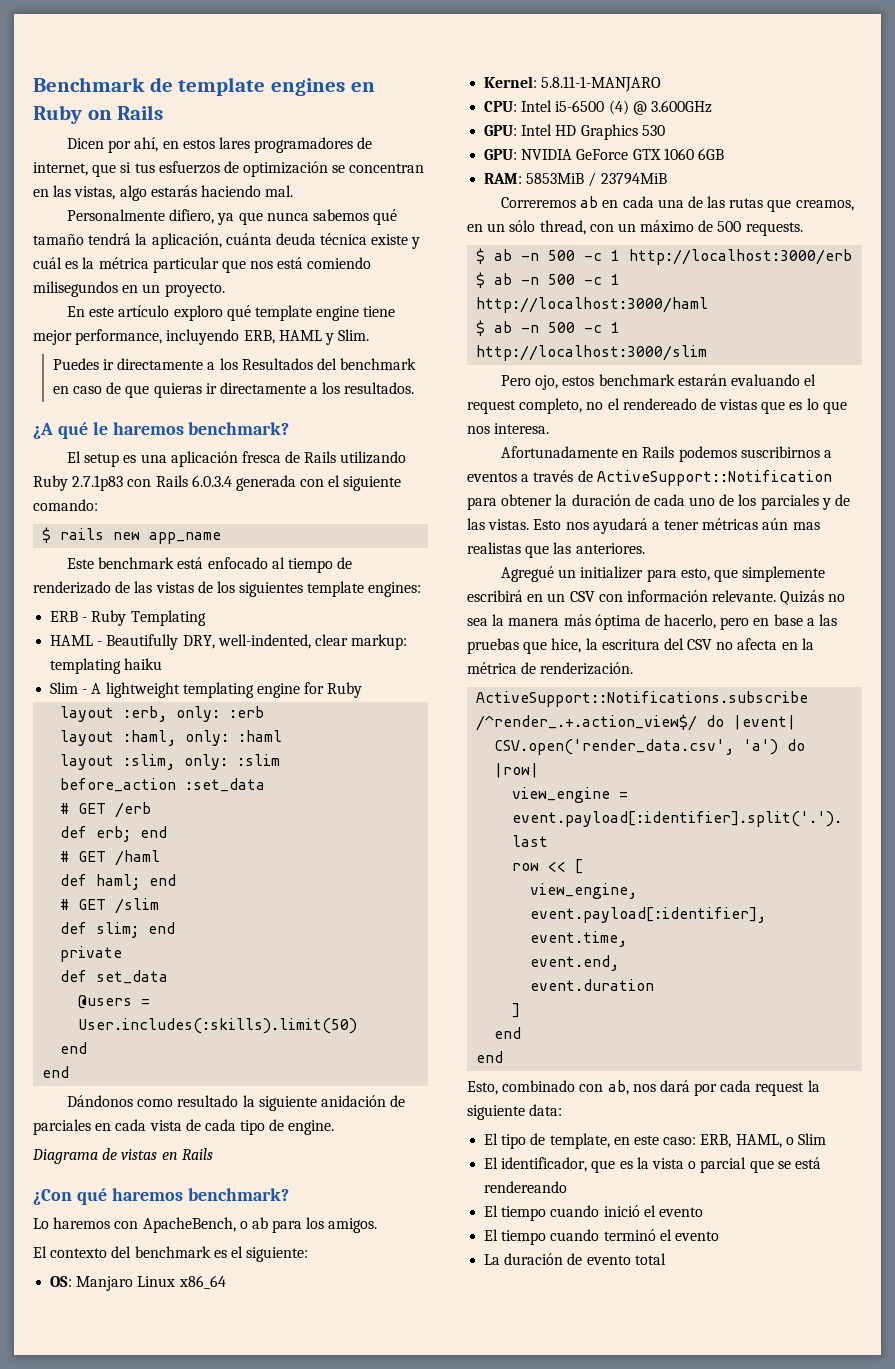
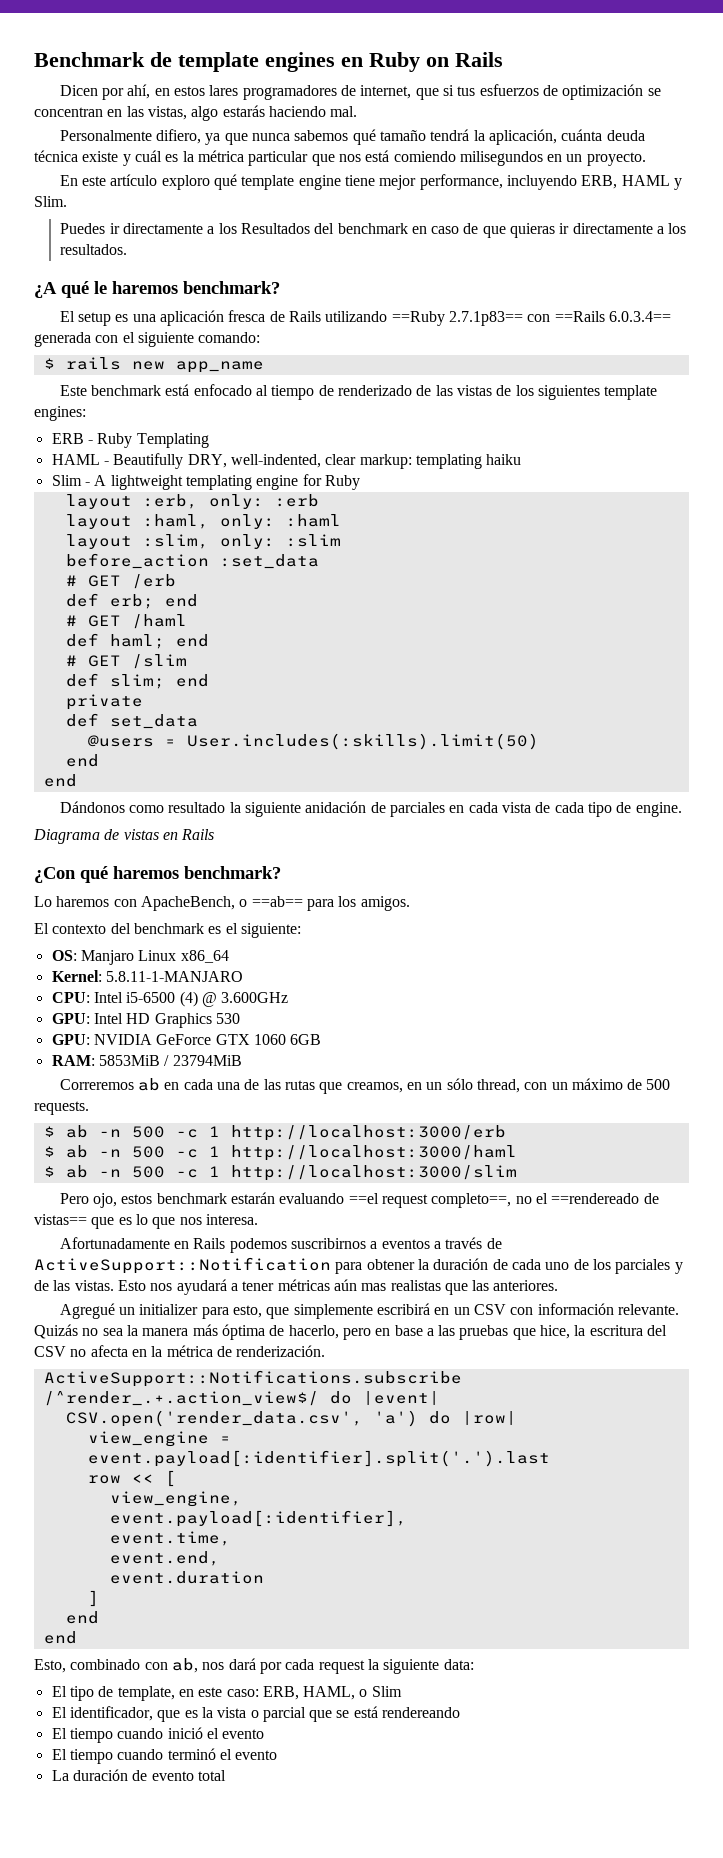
- El setup es una aplicación fresca de Rails utilizando Ruby 2.7.1p83 con Rails 6.0.3.4 generada con el siguiente comando:
+ El setup es una aplicación fresca de Rails utilizando ==Ruby 2.7.1p83== con ==Rails 6.0.3.4== generada con el siguiente comando:
- Lo haremos con ApacheBench, o ab para los amigos.
+ Lo haremos con ApacheBench, o ==ab== para los amigos.
- Pero ojo, estos benchmark estarán evaluando el request completo, no el rendereado de vistas que es lo que nos interesa.
+ Pero ojo, estos benchmark estarán evaluando ==el request completo==, no el ==rendereado de vistas== que es lo que nos interesa.

